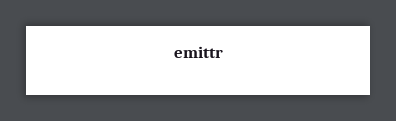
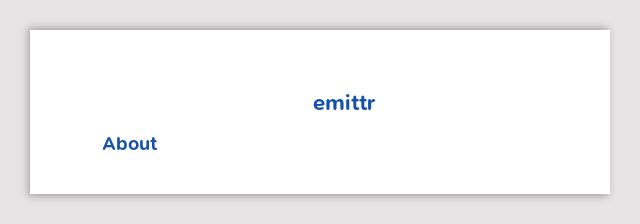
+ About

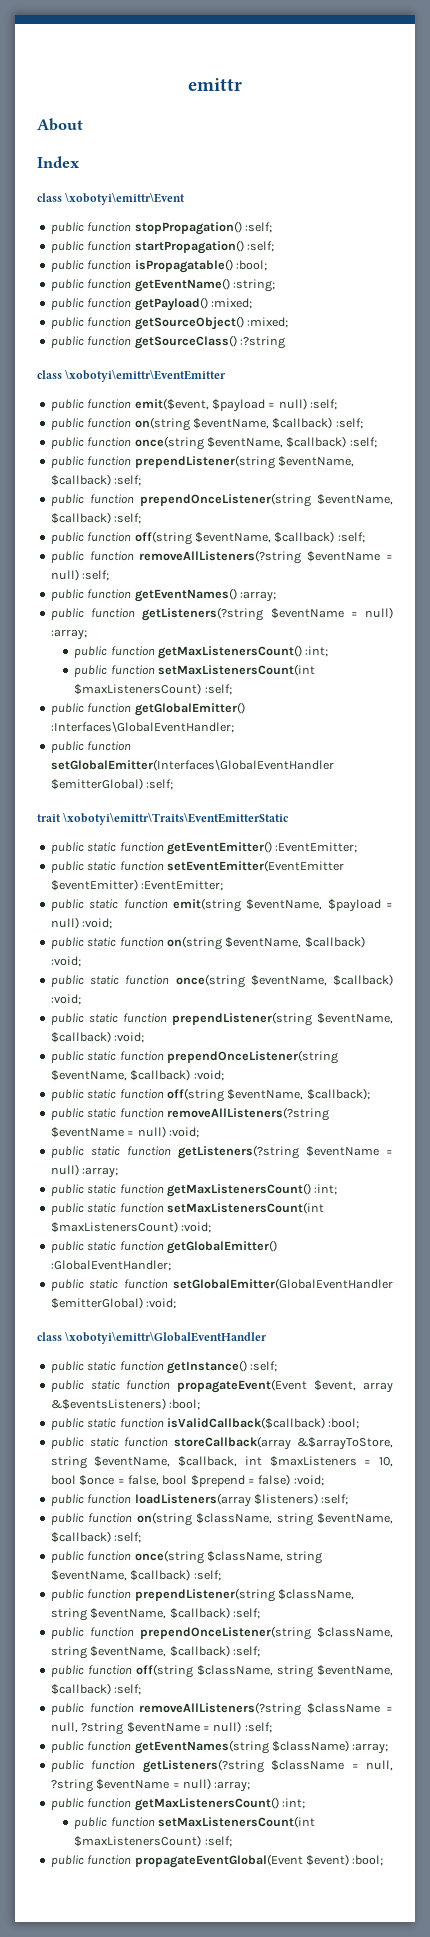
+ Index
+ class \xobotyi\emittr\Event
+ public function stopPropagation() :self;
+ public function startPropagation() :self;
+ public function isPropagatable() :bool;
+ public function getEventName() :string;
+ public function getPayload() :mixed;
+ public function getSourceObject() :mixed;
+ public function getSourceClass() :?string
+ class \xobotyi\emittr\EventEmitter
+ public function emit($event, $payload = null) :self;
+ public function on(string $eventName, $callback) :self;
+ public function once(string $eventName, $callback) :self;
+ public function prependListener(string $eventName, $callback) :self;
+ public function prependOnceListener(string $eventName, $callback) :self;
+ public function off(string $eventName, $callback) :self;
+ public function removeAllListeners(?string $eventName = null) :self;
+ public function getEventNames() :array;
+ public function getListeners(?string $eventName = null) :array;
+ public function getMaxListenersCount() :int;
+ public function setMaxListenersCount(int $maxListenersCount) :self;
+ public function getGlobalEmitter() :Interfaces\GlobalEventHandler;
+ public function setGlobalEmitter(Interfaces\GlobalEventHandler $emitterGlobal) :self;
+ trait \xobotyi\emittr\Traits\EventEmitterStatic
+ public static function getEventEmitter() :EventEmitter;
+ public static function setEventEmitter(EventEmitter $eventEmitter) :EventEmitter;
+ public static function emit(string $eventName, $payload = null) :void;
+ public static function on(string $eventName, $callback) :void;
+ public static function once(string $eventName, $callback) :void;
+ public static function prependListener(string $eventName, $callback) :void;
+ public static function prependOnceListener(string $eventName, $callback) :void;
+ public static function off(string $eventName, $callback);
+ public static function removeAllListeners(?string $eventName = null) :void;
+ public static function getListeners(?string $eventName = null) :array;
+ public static function getMaxListenersCount() :int;
+ public static function setMaxListenersCount(int $maxListenersCount) :void;
+ public static function getGlobalEmitter() :GlobalEventHandler;
+ public static function setGlobalEmitter(GlobalEventHandler $emitterGlobal) :void;
+ class \xobotyi\emittr\GlobalEventHandler
+ public static function getInstance() :self;
+ public static function propagateEvent(Event $event, array &$eventsListeners) :bool;
+ public static function isValidCallback($callback) :bool;
+ public static function storeCallback(array &$arrayToStore, string $eventName, $callback, int $maxListeners = 10, bool $once = false, bool $prepend = false) :void;
+ public function loadListeners(array $listeners) :self;
+ public function on(string $className, string $eventName, $callback) :self;
+ public function once(string $className, string $eventName, $callback) :self;
+ public function prependListener(string $className, string $eventName, $callback) :self;
+ public function prependOnceListener(string $className, string $eventName, $callback) :self;
+ public function off(string $className, string $eventName, $callback) :self;
+ public function removeAllListeners(?string $className = null, ?string $eventName = null) :self;
+ public function getEventNames(string $className) :array;
+ public function getListeners(?string $className = null, ?string $eventName = null) :array;
+ public function getMaxListenersCount() :int;
+ public function setMaxListenersCount(int $maxListenersCount) :self;
+ public function propagateEventGlobal(Event $event) :bool;

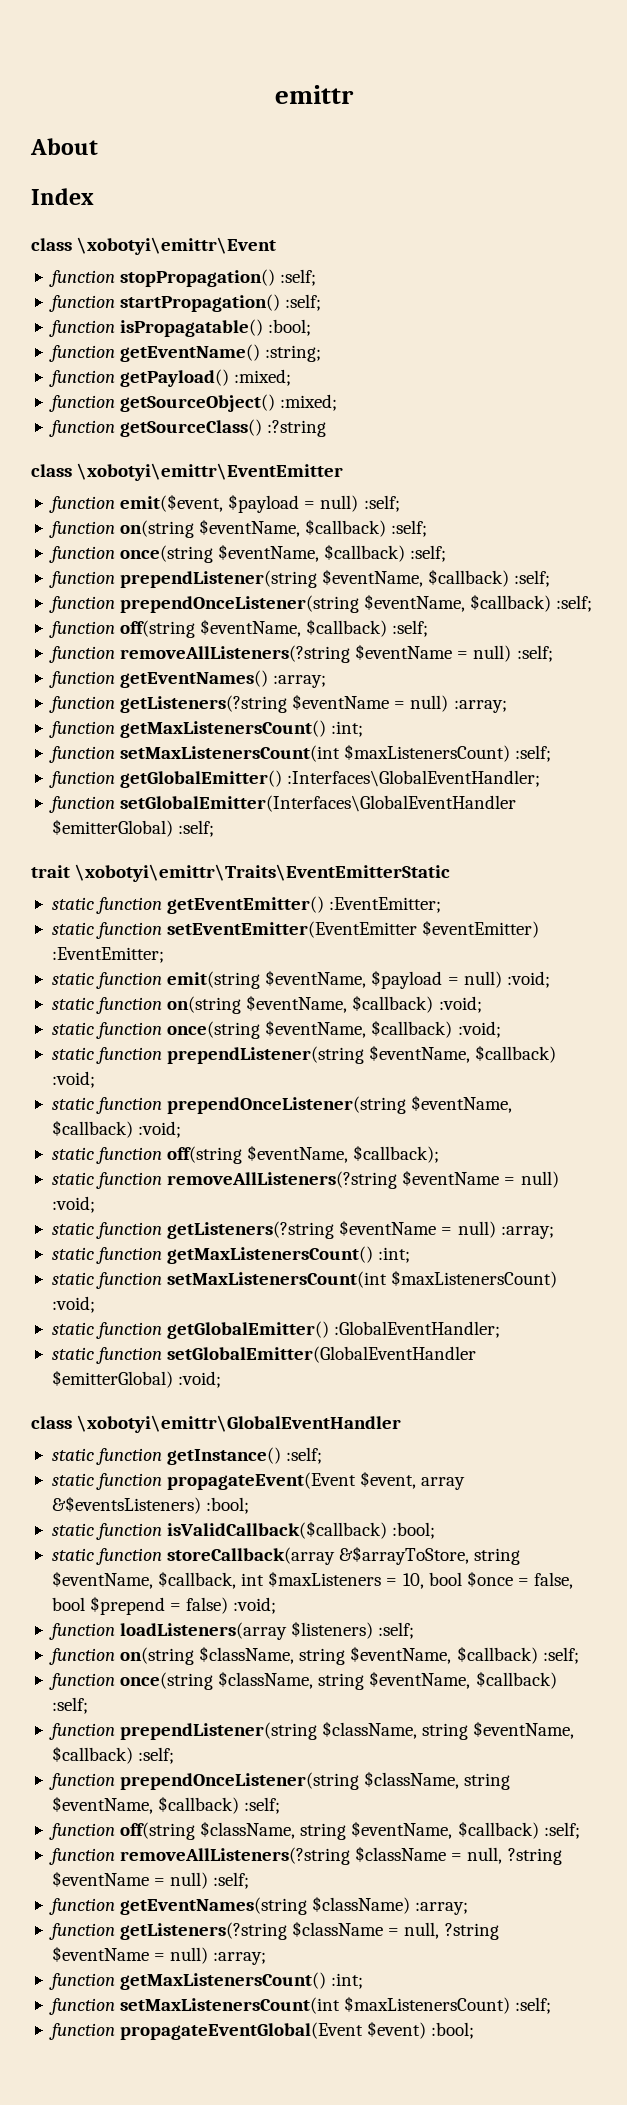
- public function stopPropagation() :self;
+ function stopPropagation() :self;
- public function startPropagation() :self;
+ function startPropagation() :self;
- public function isPropagatable() :bool;
+ function isPropagatable() :bool;
- public function getEventName() :string;
+ function getEventName() :string;
- public function getPayload() :mixed;
+ function getPayload() :mixed;
- public function getSourceObject() :mixed;
+ function getSourceObject() :mixed;
- public function getSourceClass() :?string
+ function getSourceClass() :?string
- public function emit($event, $payload = null) :self;
+ function emit($event, $payload = null) :self;
- public function on(string $eventName, $callback) :self;
+ function on(string $eventName, $callback) :self;
- public function once(string $eventName, $callback) :self;
+ function once(string $eventName, $callback) :self;
- public function prependListener(string $eventName, $callback) :self;
+ function prependListener(string $eventName, $callback) :self;
- public function prependOnceListener(string $eventName, $callback) :self;
+ function prependOnceListener(string $eventName, $callback) :self;
- public function off(string $eventName, $callback) :self;
+ function off(string $eventName, $callback) :self;
- public function removeAllListeners(?string $eventName = null) :self;
+ function removeAllListeners(?string $eventName = null) :self;
- public function getEventNames() :array;
- public function getListeners(?string $eventName = null) :array;
- public function getMaxListenersCount() :int;
- public function setMaxListenersCount(int $maxListenersCount) :self;
- public function getGlobalEmitter() :Interfaces\GlobalEventHandler;
+ function getEventNames() :array;
+ function getListeners(?string $eventName = null) :array;
+ function getMaxListenersCount() :int;
+ function setMaxListenersCount(int $maxListenersCount) :self;
+ function getGlobalEmitter() :Interfaces\GlobalEventHandler;
- public function setGlobalEmitter(Interfaces\GlobalEventHandler $emitterGlobal) :self;
+ function setGlobalEmitter(Interfaces\GlobalEventHandler $emitterGlobal) :self;
- public static function getEventEmitter() :EventEmitter;
+ static function getEventEmitter() :EventEmitter;
- public static function setEventEmitter(EventEmitter $eventEmitter) :EventEmitter;
+ static function setEventEmitter(EventEmitter $eventEmitter) :EventEmitter;
- public static function emit(string $eventName, $payload = null) :void;
+ static function emit(string $eventName, $payload = null) :void;
- public static function on(string $eventName, $callback) :void;
+ static function on(string $eventName, $callback) :void;
- public static function once(string $eventName, $callback) :void;
+ static function once(string $eventName, $callback) :void;
- public static function prependListener(string $eventName, $callback) :void;
+ static function prependListener(string $eventName, $callback) :void;
- public static function prependOnceListener(string $eventName, $callback) :void;
+ static function prependOnceListener(string $eventName, $callback) :void;
- public static function off(string $eventName, $callback);
+ static function off(string $eventName, $callback);
- public static function removeAllListeners(?string $eventName = null) :void;
+ static function removeAllListeners(?string $eventName = null) :void;
- public static function getListeners(?string $eventName = null) :array;
+ static function getListeners(?string $eventName = null) :array;
- public static function getMaxListenersCount() :int;
+ static function getMaxListenersCount() :int;
- public static function setMaxListenersCount(int $maxListenersCount) :void;
+ static function setMaxListenersCount(int $maxListenersCount) :void;
- public static function getGlobalEmitter() :GlobalEventHandler;
+ static function getGlobalEmitter() :GlobalEventHandler;
- public static function setGlobalEmitter(GlobalEventHandler $emitterGlobal) :void;
+ static function setGlobalEmitter(GlobalEventHandler $emitterGlobal) :void;
- public static function getInstance() :self;
+ static function getInstance() :self;
- public static function propagateEvent(Event $event, array &$eventsListeners) :bool;
+ static function propagateEvent(Event $event, array &$eventsListeners) :bool;
- public static function isValidCallback($callback) :bool;
+ static function isValidCallback($callback) :bool;
- public static function storeCallback(array &$arrayToStore, string $eventName, $callback, int $maxListeners = 10, bool $once = false, bool $prepend = false) :void;
+ static function storeCallback(array &$arrayToStore, string $eventName, $callback, int $maxListeners = 10, bool $once = false, bool $prepend = false) :void;
- public function loadListeners(array $listeners) :self;
+ function loadListeners(array $listeners) :self;
- public function on(string $className, string $eventName, $callback) :self;
+ function on(string $className, string $eventName, $callback) :self;
- public function once(string $className, string $eventName, $callback) :self;
+ function once(string $className, string $eventName, $callback) :self;
- public function prependListener(string $className, string $eventName, $callback) :self;
+ function prependListener(string $className, string $eventName, $callback) :self;
- public function prependOnceListener(string $className, string $eventName, $callback) :self;
+ function prependOnceListener(string $className, string $eventName, $callback) :self;
- public function off(string $className, string $eventName, $callback) :self;
+ function off(string $className, string $eventName, $callback) :self;
- public function removeAllListeners(?string $className = null, ?string $eventName = null) :self;
+ function removeAllListeners(?string $className = null, ?string $eventName = null) :self;
- public function getEventNames(string $className) :array;
+ function getEventNames(string $className) :array;
- public function getListeners(?string $className = null, ?string $eventName = null) :array;
- public function getMaxListenersCount() :int;
- public function setMaxListenersCount(int $maxListenersCount) :self;
- public function propagateEventGlobal(Event $event) :bool;
+ function getListeners(?string $className = null, ?string $eventName = null) :array;
+ function getMaxListenersCount() :int;
+ function setMaxListenersCount(int $maxListenersCount) :self;
+ function propagateEventGlobal(Event $event) :bool;

